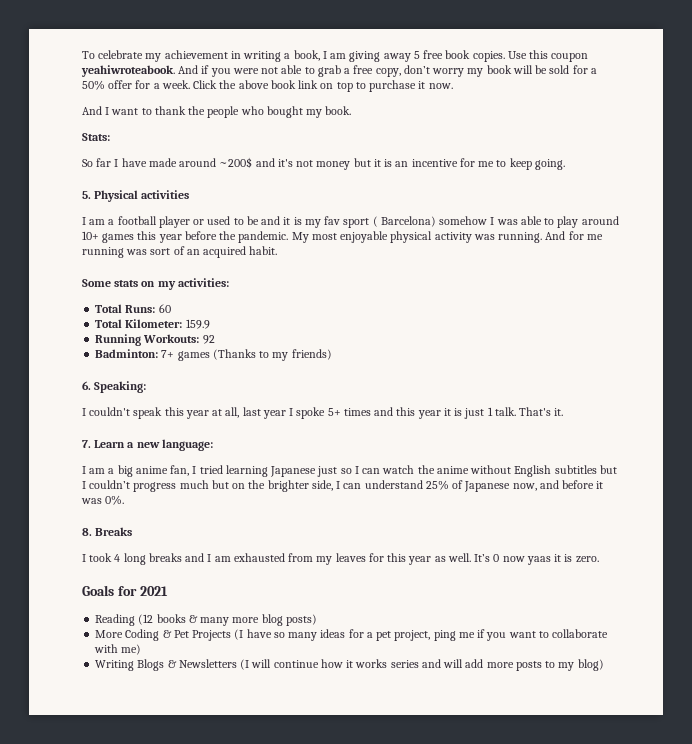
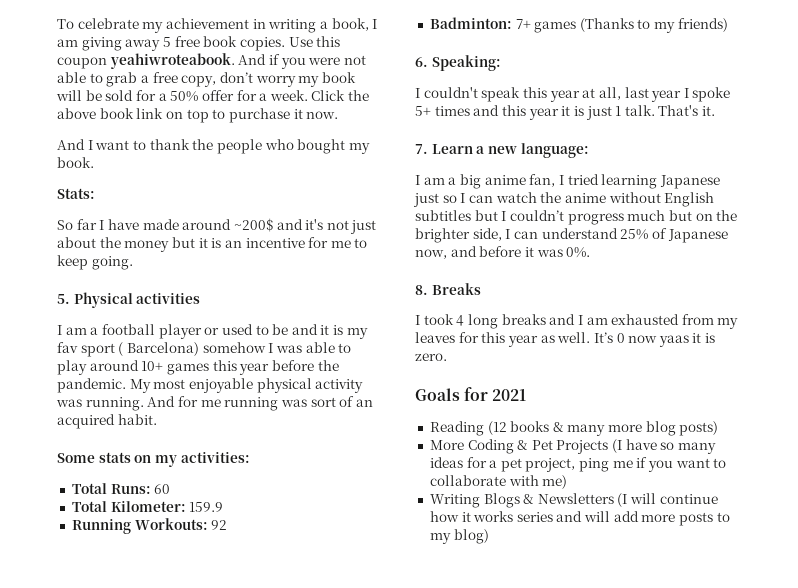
- So far I have made around ~200$ and it's not money but it is an incentive for me to keep going.
+ So far I have made around ~200$ and it's not just about the money but it is an incentive for me to keep going.

